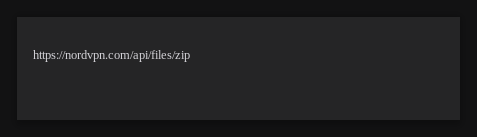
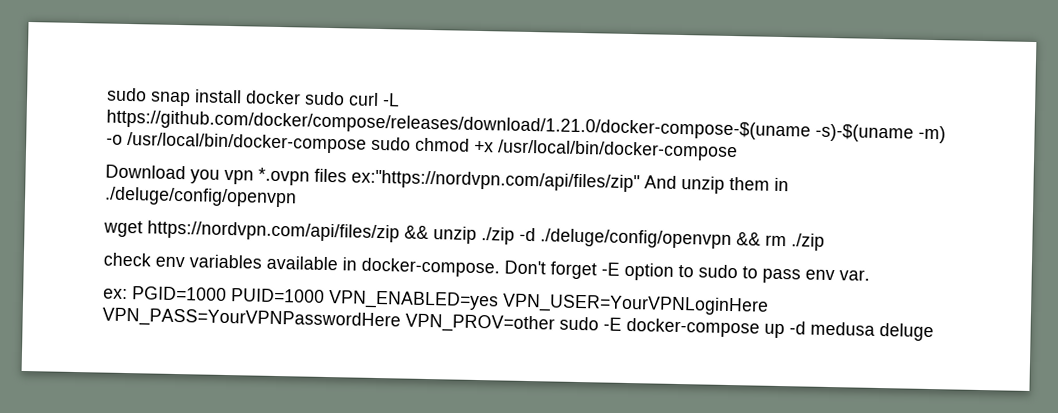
- https://nordvpn.com/api/files/zip
+ sudo snap install docker sudo curl -L https://github.com/docker/compose/releases/download/1.21.0/docker-compose-$(uname -s)-$(uname -m) -o /usr/local/bin/docker-compose sudo chmod +x /usr/local/bin/docker-compose
+ Download you vpn *.ovpn files ex:"https://nordvpn.com/api/files/zip" And unzip them in ./deluge/config/openvpn
+ wget https://nordvpn.com/api/files/zip && unzip ./zip -d ./deluge/config/openvpn && rm ./zip
+ check env variables available in docker-compose. Don't forget -E option to sudo to pass env var.
+ ex: PGID=1000 PUID=1000 VPN_ENABLED=yes VPN_USER=YourVPNLoginHere VPN_PASS=YourVPNPasswordHere VPN_PROV=other sudo -E docker-compose up -d medusa deluge

